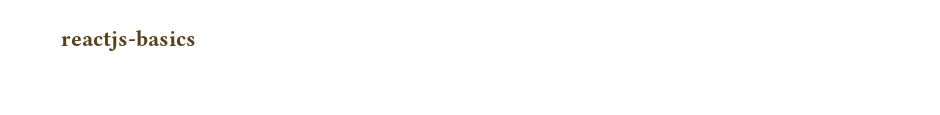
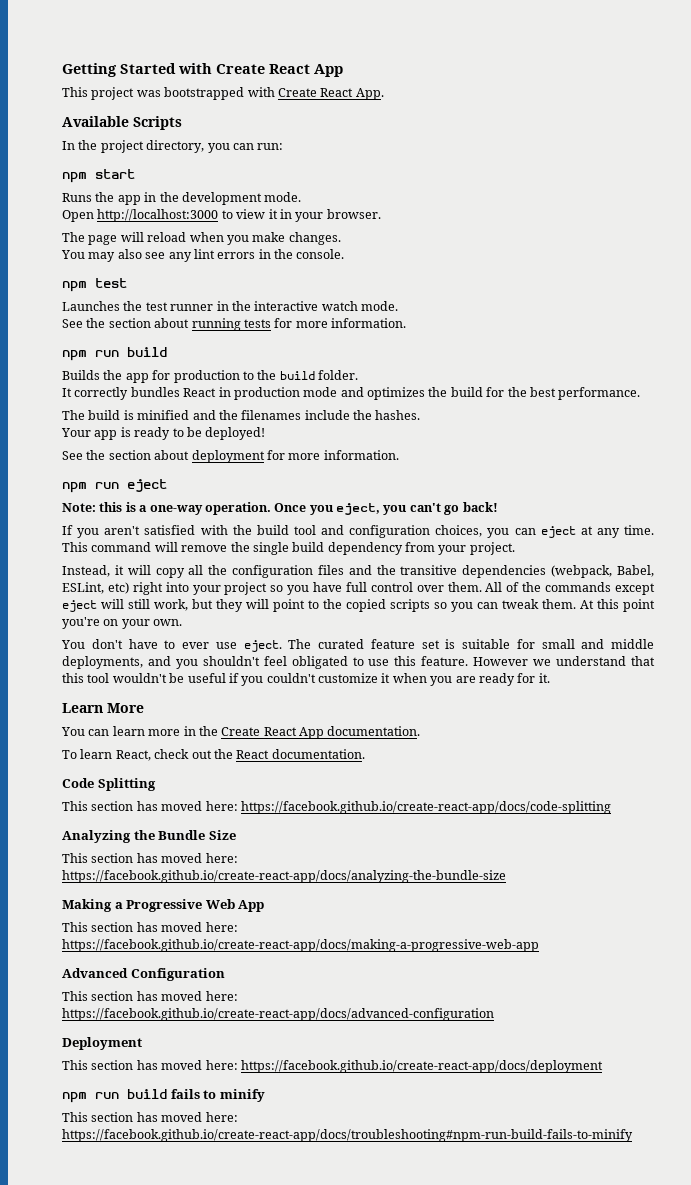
- reactjs-basics
+ Getting Started with Create React App
+ This project was bootstrapped with Create React App.
+ Available Scripts
+ In the project directory, you can run:
+ npm start
+ Runs the app in the development mode.
+ Open http://localhost:3000 to view it in your browser.
+ The page will reload when you make changes.
+ You may also see any lint errors in the console.
+ npm test
+ Launches the test runner in the interactive watch mode.
+ See the section about running tests for more information.
+ npm run build
+ Builds the app for production to the build folder.
+ It correctly bundles React in production mode and optimizes the build for the best performance.
+ The build is minified and the filenames include the hashes.
+ Your app is ready to be deployed!
+ See the section about deployment for more information.
+ npm run eject
+ Note: this is a one-way operation. Once you eject, you can't go back!
+ If you aren't satisfied with the build tool and configuration choices, you can eject at any time. This command will remove the single build dependency from your project.
+ Instead, it will copy all the configuration files and the transitive dependencies (webpack, Babel, ESLint, etc) right into your project so you have full control over them. All of the commands except eject will still work, but they will point to the copied scripts so you can tweak them. At this point you're on your own.
+ You don't have to ever use eject. The curated feature set is suitable for small and middle deployments, and you shouldn't feel obligated to use this feature. However we understand that this tool wouldn't be useful if you couldn't customize it when you are ready for it.
+ Learn More
+ You can learn more in the Create React App documentation.
+ To learn React, check out the React documentation.
+ Code Splitting
+ This section has moved here: https://facebook.github.io/create-react-app/docs/code-splitting
+ Analyzing the Bundle Size
+ This section has moved here: https://facebook.github.io/create-react-app/docs/analyzing-the-bundle-size
+ Making a Progressive Web App
+ This section has moved here: https://facebook.github.io/create-react-app/docs/making-a-progressive-web-app
+ Advanced Configuration
+ This section has moved here: https://facebook.github.io/create-react-app/docs/advanced-configuration
+ Deployment
+ This section has moved here: https://facebook.github.io/create-react-app/docs/deployment
+ npm run build fails to minify
+ This section has moved here: https://facebook.github.io/create-react-app/docs/troubleshooting#npm-run-build-fails-to-minify

